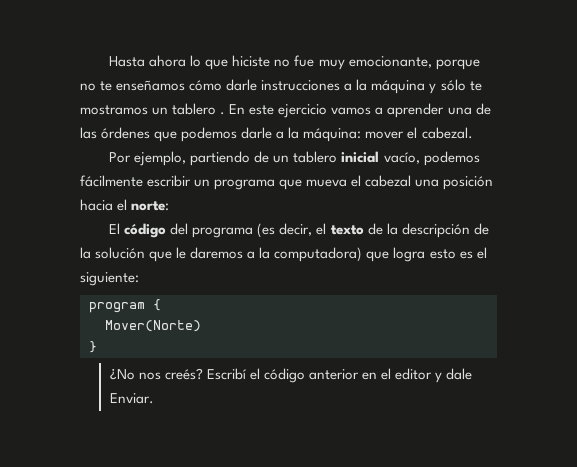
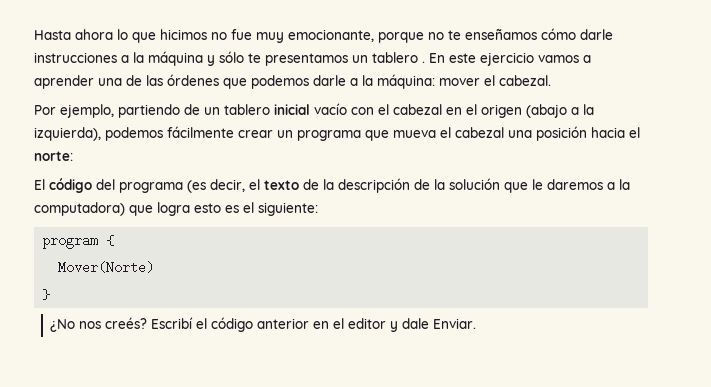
- Hasta ahora lo que hiciste no fue muy emocionante, porque no te enseñamos cómo darle instrucciones a la máquina y sólo te mostramos un tablero .
+ Hasta ahora lo que hicimos no fue muy emocionante, porque no te enseñamos cómo darle instrucciones a la máquina y sólo te presentamos un tablero .
- Por ejemplo, partiendo de un tablero inicial vacío, podemos fácilmente escribir un programa que mueva el cabezal una posición hacia el norte:
+ Por ejemplo, partiendo de un tablero inicial vacío con el cabezal en el origen (abajo a la izquierda), podemos fácilmente crear un programa que mueva el cabezal una posición hacia el norte:

